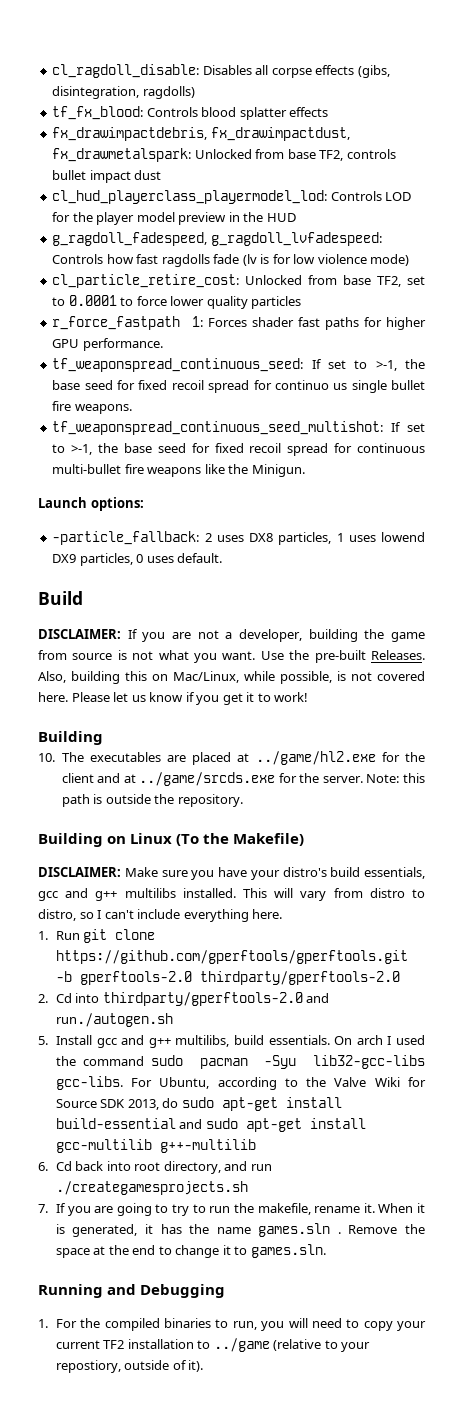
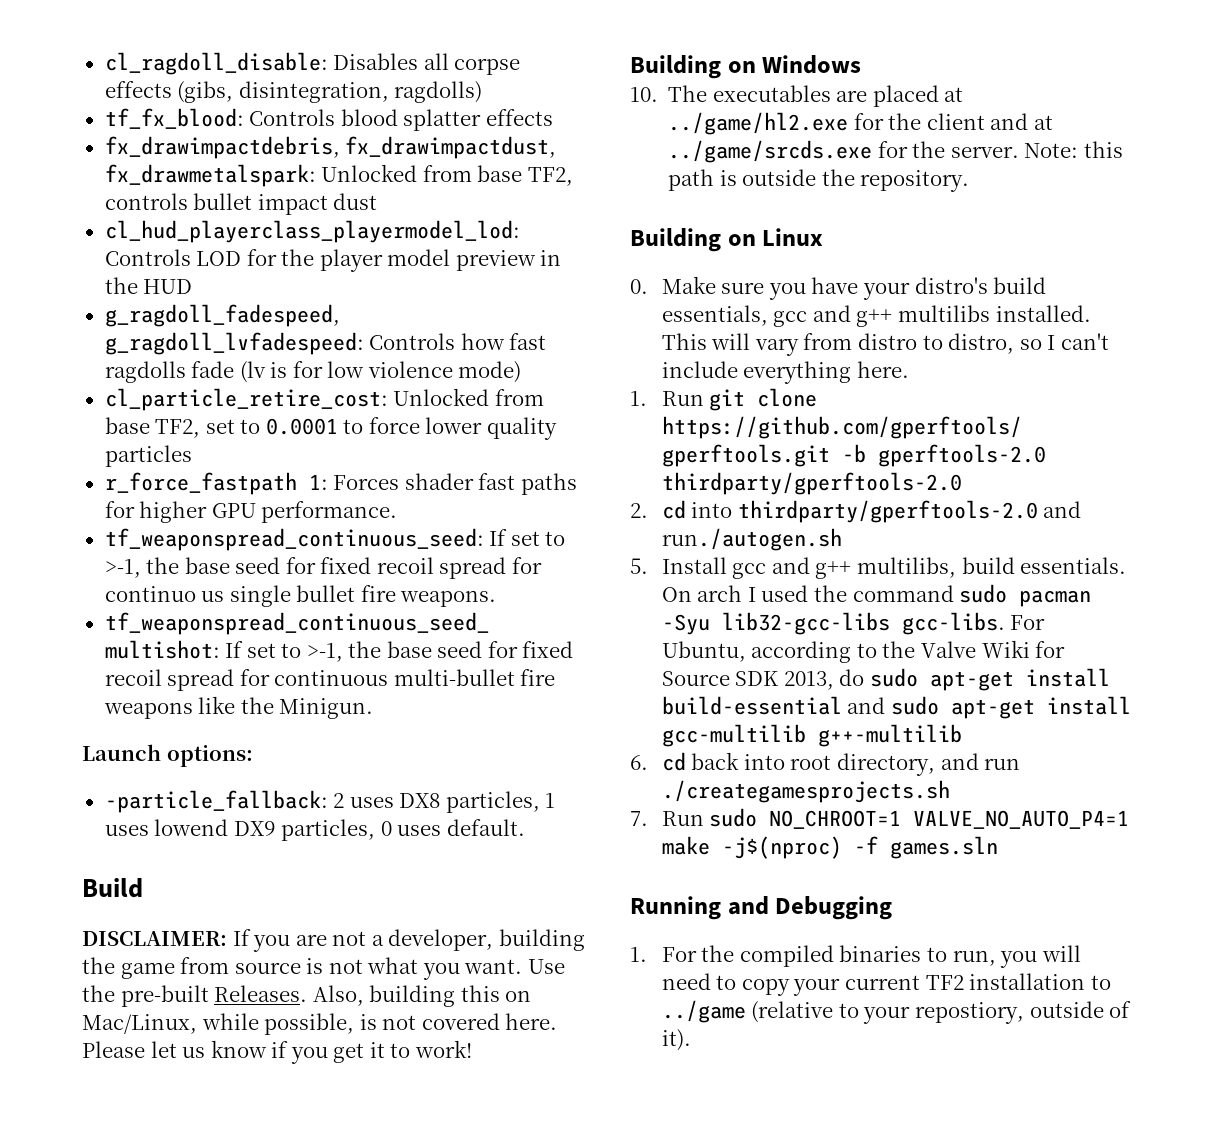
  Please let us know if you get it to work!
- Building
+ Building on Windows
- Building on Linux (To the Makefile)
- DISCLAIMER: Make sure you have your distro's build essentials, gcc and g++ multilibs installed.
+ Building on Linux
+ 0. Make sure you have your distro's build essentials, gcc and g++ multilibs installed.
- 2. Cd into thirdparty/gperftools-2.0 and run./autogen.sh
+ 2. cd into thirdparty/gperftools-2.0 and run./autogen.sh
- 6. Cd back into root directory, and run ./creategamesprojects.sh
+ 6. cd back into root directory, and run ./creategamesprojects.sh
- 7. If you are going to try to run the makefile, rename it. When it is generated, it has the name games.sln . Remove the space at the end to change it to games.sln.
+ 7. Run sudo NO_CHROOT=1 VALVE_NO_AUTO_P4=1 make -j$(nproc) -f games.sln

